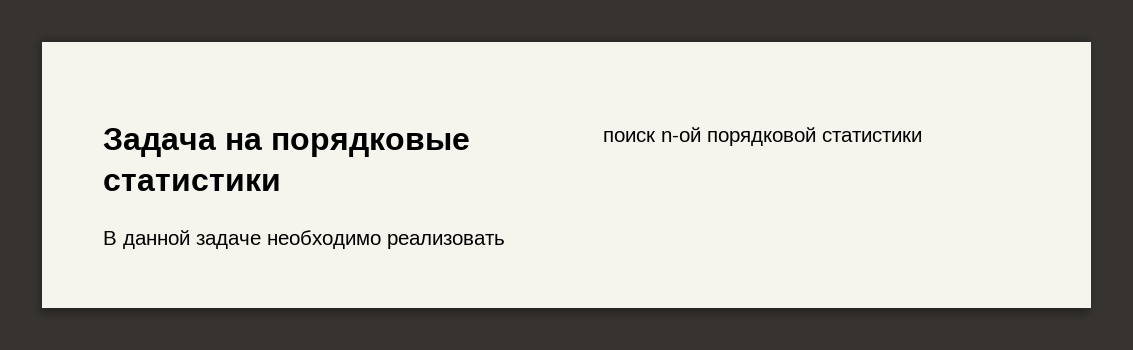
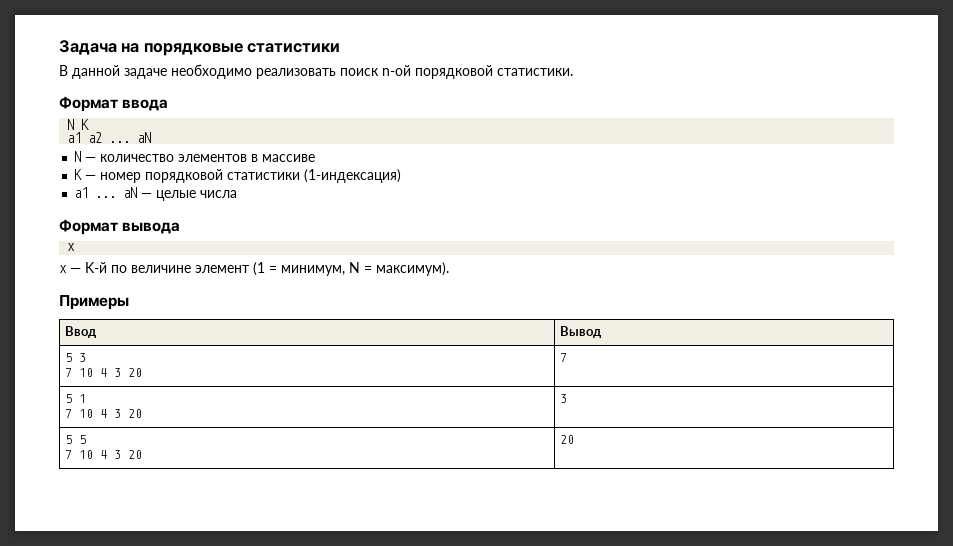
- В данной задаче необходимо реализовать поиск n-ой порядковой статистики
+ В данной задаче необходимо реализовать поиск n-ой порядковой статистики.
+ Формат ввода
+ N K
+ a1 a2 ... aN
+ N — количество элементов в массиве
+ K — номер порядковой статистики (1-индексация)
+ a1 ... aN — целые числа
+ Формат вывода
+ x
+ x — K-й по величине элемент (1 = минимум, N = максимум).
+ Примеры
+ Ввод | Вывод
+ 5 3
+ 7 10 4 3 20 | 7
+ 5 1
+ 7 10 4 3 20 | 3
+ 5 5
+ 7 10 4 3 20 | 20

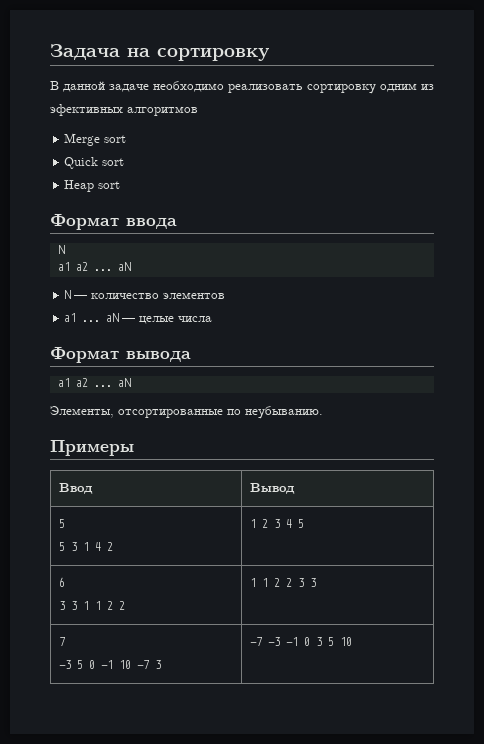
- Задача на порядковые статистики
+ Задача на сортировку
- В данной задаче необходимо реализовать поиск n-ой порядковой статистики.
+ В данной задаче необходимо реализовать сортировку одним из эфективных алгоритмов
+ Merge sort
+ Quick sort
+ Heap sort
  Формат ввода
- N K
+ N
- N — количество элементов в массиве
- K — номер порядковой статистики (1-индексация)
+ N — количество элементов
  Формат вывода
- x
- x — K-й по величине элемент (1 = минимум, N = максимум).
+ a1 a2 ... aN
+ Элементы, отсортированные по неубыванию.
  Ввод | Вывод
- 5 3
- 7 10 4 3 20 | 7
- 5 1
- 7 10 4 3 20 | 3
- 5 5
- 7 10 4 3 20 | 20
+ 5
+ 5 3 1 4 2 | 1 2 3 4 5
+ 6
+ 3 3 1 1 2 2 | 1 1 2 2 3 3
+ 7
+ -3 5 0 -1 10 -7 3 | -7 -3 -1 0 3 5 10

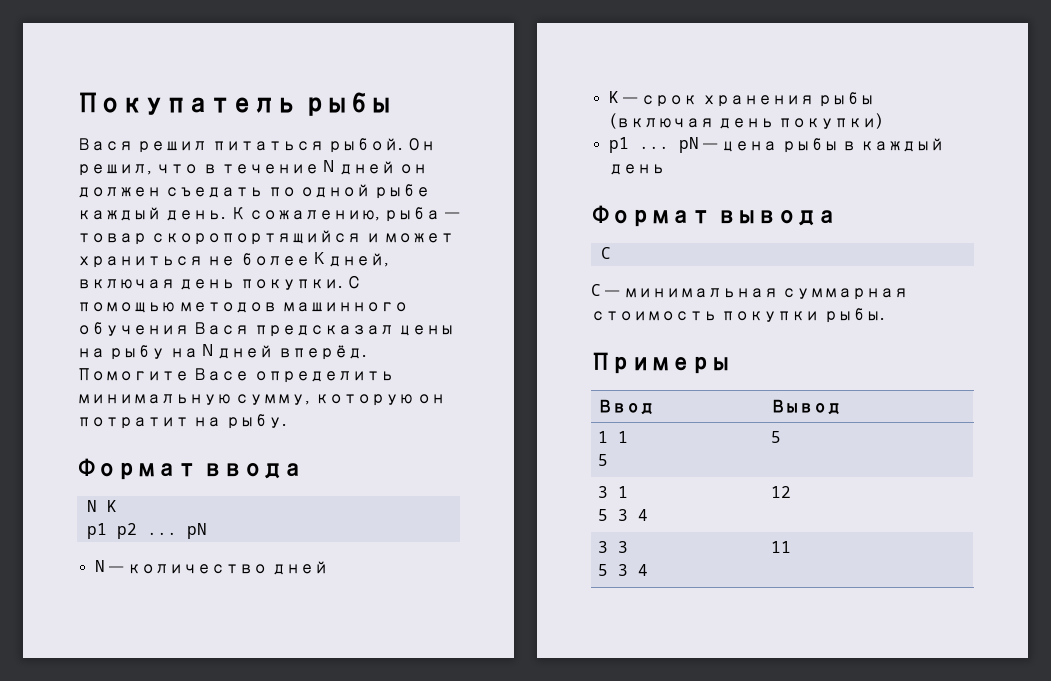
- Задача на сортировку
- В данной задаче необходимо реализовать сортировку одним из эфективных алгоритмов
- Merge sort
- Quick sort
- Heap sort
+ Покупатель рыбы
+ Вася решил питаться рыбой. Он решил, что в течение N дней он должен съедать по одной рыбе каждый день. К сожалению, рыба — товар скоропортящийся и может храниться не более K дней, включая день покупки. С помощью методов машинного обучения Вася предсказал цены на рыбу на N дней вперёд. Помогите Васе определить минимальную сумму, которую он потратит на рыбу.
  Формат ввода
- N
- a1 a2 ... aN
- N — количество элементов
- a1 ... aN — целые числа
+ N K
+ p1 p2 ... pN
+ N — количество дней
+ K — срок хранения рыбы (включая день покупки)
+ p1 ... pN — цена рыбы в каждый день
  Формат вывода
- a1 a2 ... aN
- Элементы, отсортированные по неубыванию.
+ C
+ C — минимальная суммарная стоимость покупки рыбы.
  Ввод | Вывод
- 5
- 5 3 1 4 2 | 1 2 3 4 5
- 6
- 3 3 1 1 2 2 | 1 1 2 2 3 3
- 7
- -3 5 0 -1 10 -7 3 | -7 -3 -1 0 3 5 10
+ 1 1
+ 5 | 5
+ 3 1
+ 5 3 4 | 12
+ 3 3
+ 5 3 4 | 11

